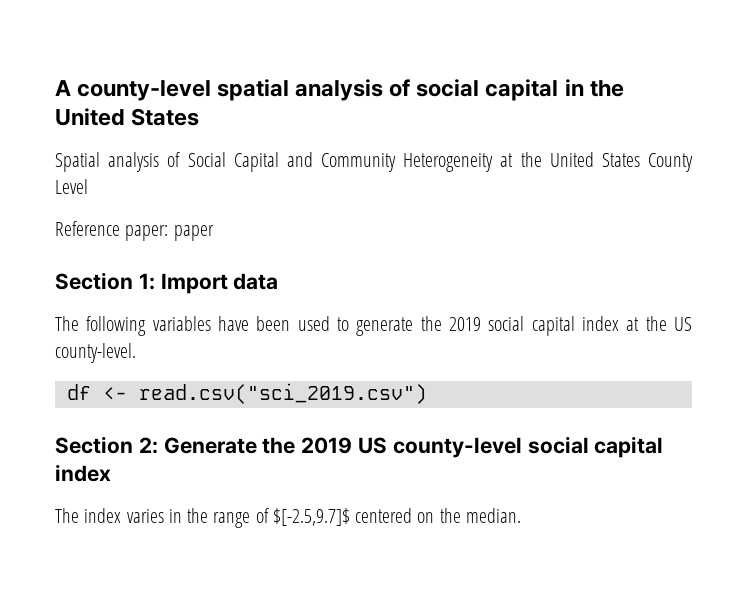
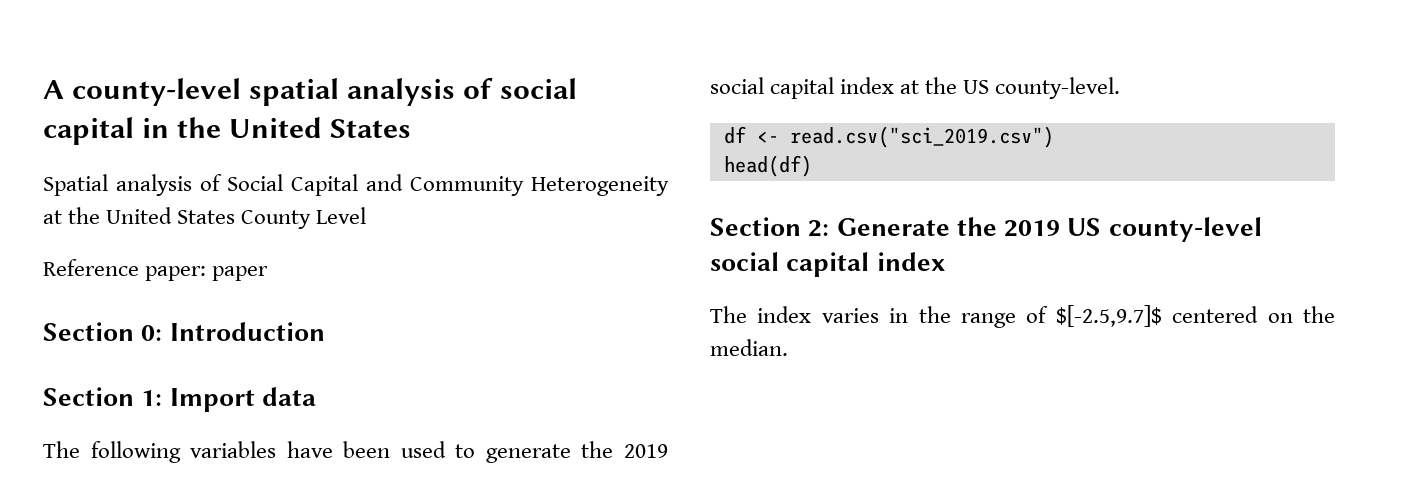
+ Section 0: Introduction
+ head(df)

